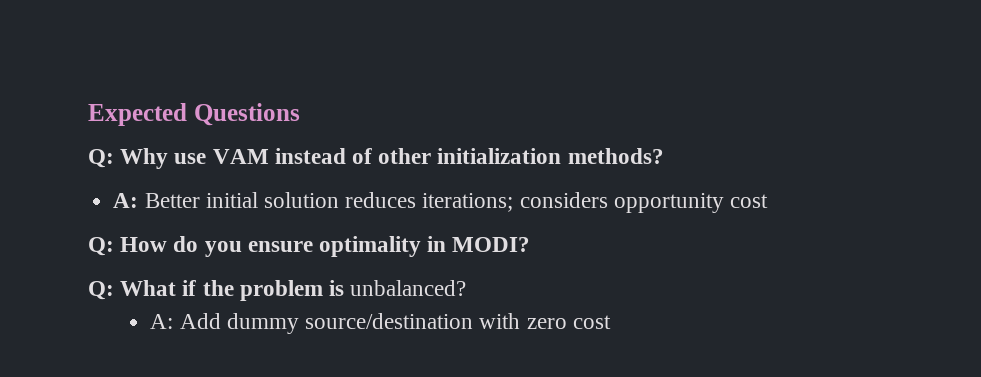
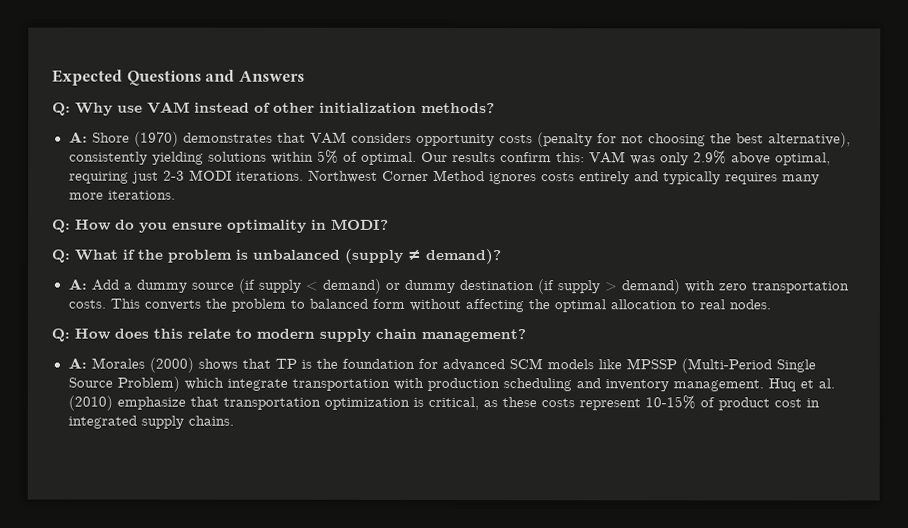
- Expected Questions
+ Expected Questions and Answers
- A: Better initial solution reduces iterations; considers opportunity cost
+ A: Shore (1970) demonstrates that VAM considers opportunity costs (penalty for not choosing the best alternative), consistently yielding solutions within 5% of optimal. Our results confirm this: VAM was only 2.9% above optimal, requiring just 2-3 MODI iterations. Northwest Corner Method ignores costs entirely and typically requires many more iterations.
- Q: What if the problem is unbalanced?
- A: Add dummy source/destination with zero cost
+ Q: What if the problem is unbalanced (supply ≠ demand)?
+ A: Add a dummy source (if supply < demand) or dummy destination (if supply > demand) with zero transportation costs. This converts the problem to balanced form without affecting the optimal allocation to real nodes.
+ Q: How does this relate to modern supply chain management?
+ A: Morales (2000) shows that TP is the foundation for advanced SCM models like MPSSP (Multi-Period Single Source Problem) which integrate transportation with production scheduling and inventory management. Huq et al. (2010) emphasize that transportation optimization is critical, as these costs represent 10-15% of product cost in integrated supply chains.

